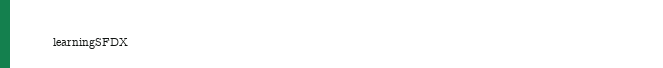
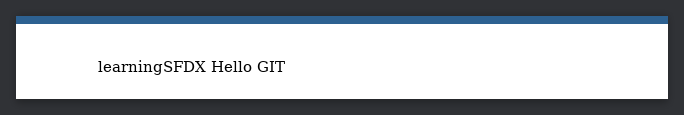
- learningSFDX
+ learningSFDX Hello GIT

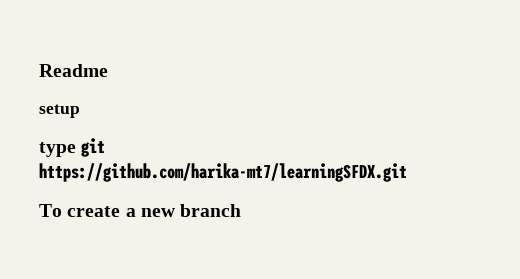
- learningSFDX Hello GIT
+ Readme
+ setup
+ type git https://github.com/harika-mt7/learningSFDX.git
+ To create a new branch

